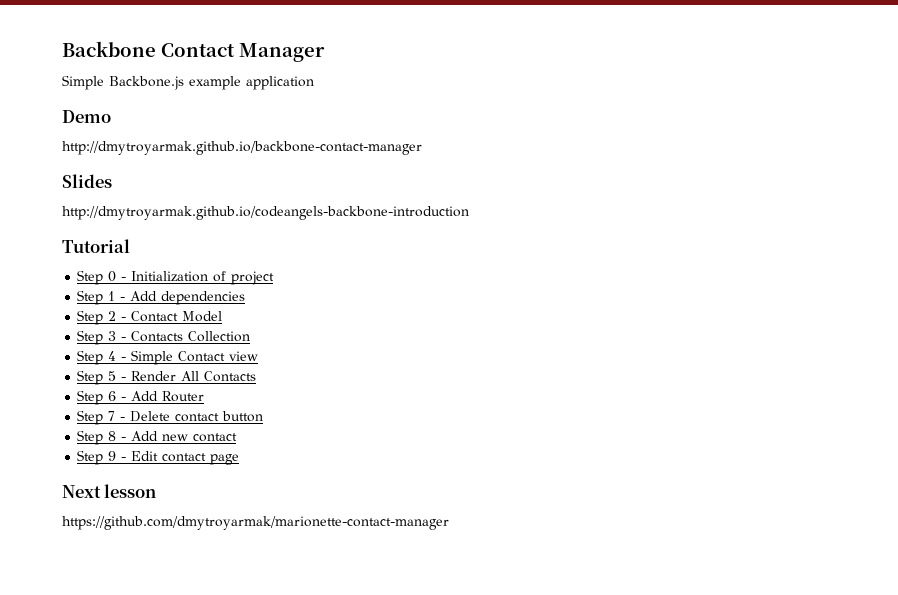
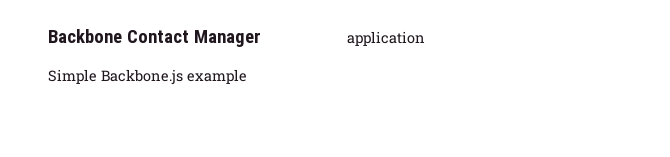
- Demo
- http://dmytroyarmak.github.io/backbone-contact-manager
- Slides
- http://dmytroyarmak.github.io/codeangels-backbone-introduction
- Tutorial
- Step 0 - Initialization of project
- Step 1 - Add dependencies
- Step 2 - Contact Model
- Step 3 - Contacts Collection
- Step 4 - Simple Contact view
- Step 5 - Render All Contacts
- Step 6 - Add Router
- Step 7 - Delete contact button
- Step 8 - Add new contact
- Step 9 - Edit contact page
- Next lesson
- https://github.com/dmytroyarmak/marionette-contact-manager

